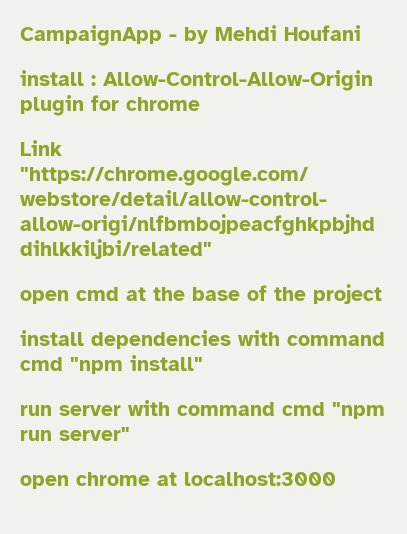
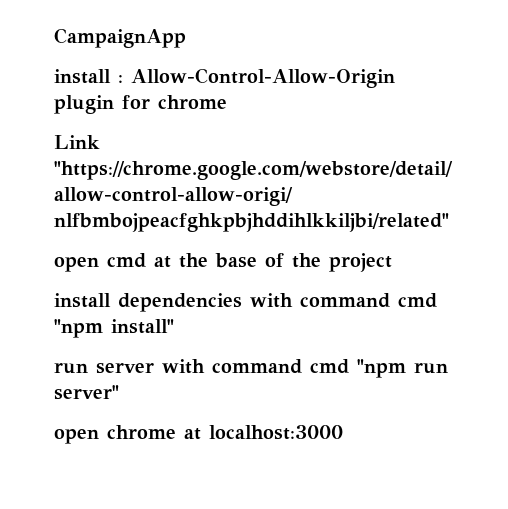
- CampaignApp - by Mehdi Houfani
+ CampaignApp

